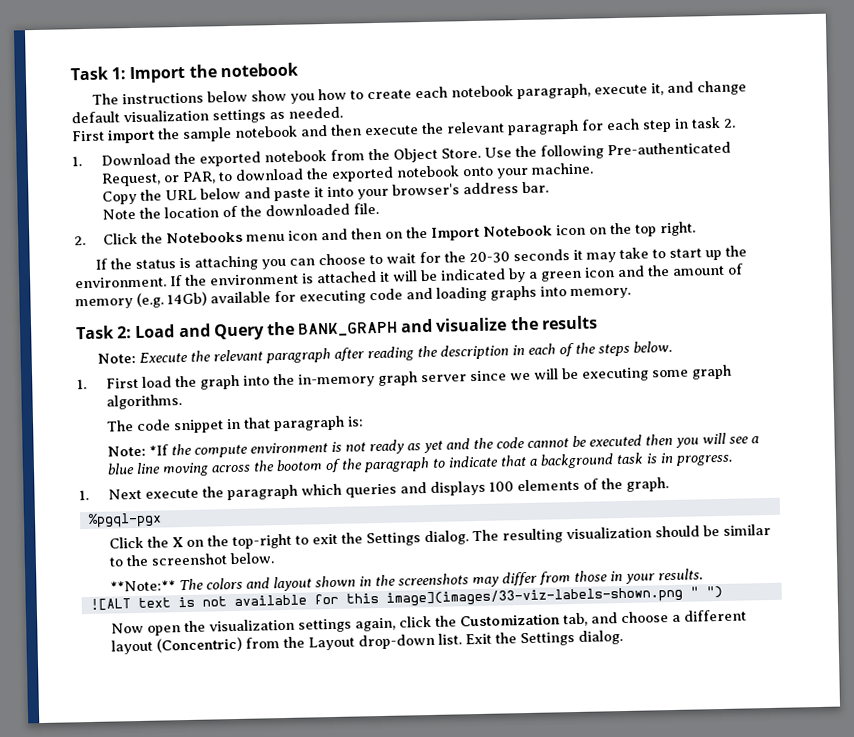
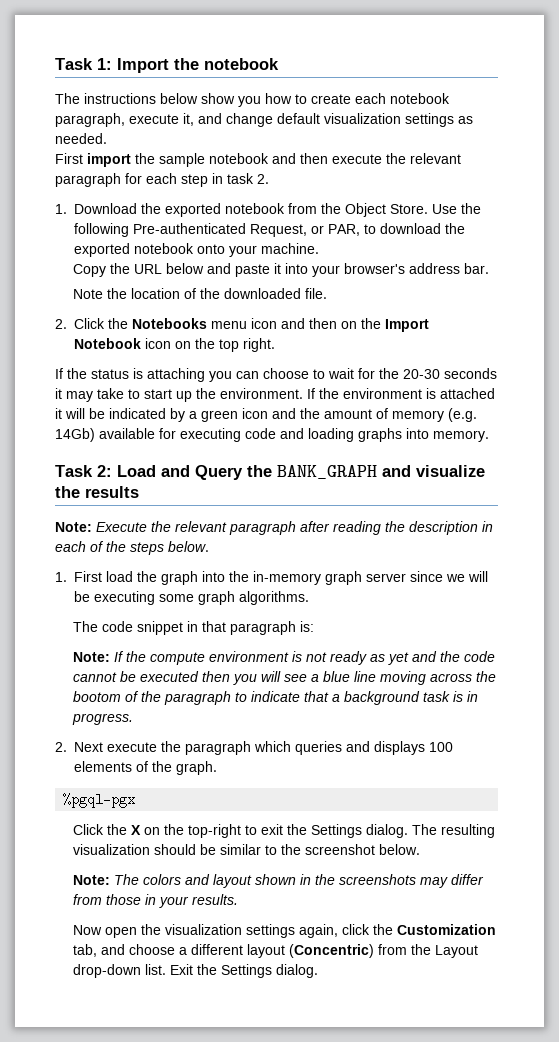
- Note: *If the compute environment is not ready as yet and the code cannot be executed then you will see a blue line moving across the bootom of the paragraph to indicate that a background task is in progress.
+ Note: If the compute environment is not ready as yet and the code cannot be executed then you will see a blue line moving across the bootom of the paragraph to indicate that a background task is in progress.
- 1. Next execute the paragraph which queries and displays 100 elements of the graph.
+ 2. Next execute the paragraph which queries and displays 100 elements of the graph.
- **Note:** The colors and layout shown in the screenshots may differ from those in your results.
+ Note: The colors and layout shown in the screenshots may differ from those in your results.
- ![ALT text is not available for this image](images/33-viz-labels-shown.png " ")

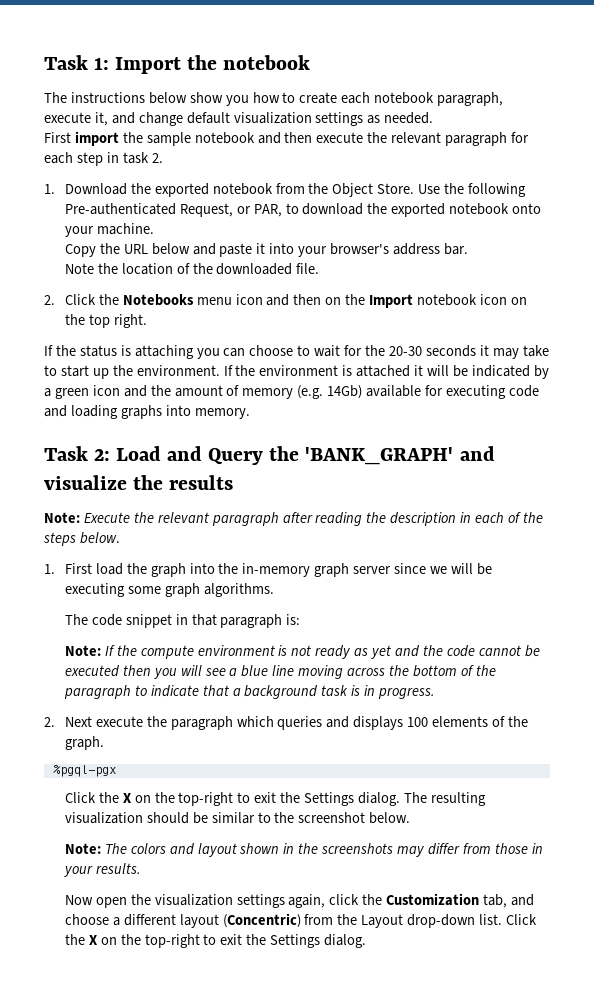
- 2. Click the Notebooks menu icon and then on the Import Notebook icon on the top right.
+ 2. Click the Notebooks menu icon and then on the Import notebook icon on the top right.
- Task 2: Load and Query the BANK_GRAPH and visualize the results
+ Task 2: Load and Query the 'BANK_GRAPH' and visualize the results
- Note: If the compute environment is not ready as yet and the code cannot be executed then you will see a blue line moving across the bootom of the paragraph to indicate that a background task is in progress.
+ Note: If the compute environment is not ready as yet and the code cannot be executed then you will see a blue line moving across the bottom of the paragraph to indicate that a background task is in progress.
- Now open the visualization settings again, click the Customization tab, and choose a different layout (Concentric) from the Layout drop-down list. Exit the Settings dialog.
+ Now open the visualization settings again, click the Customization tab, and choose a different layout (Concentric) from the Layout drop-down list. Click the X on the top-right to exit the Settings dialog.

